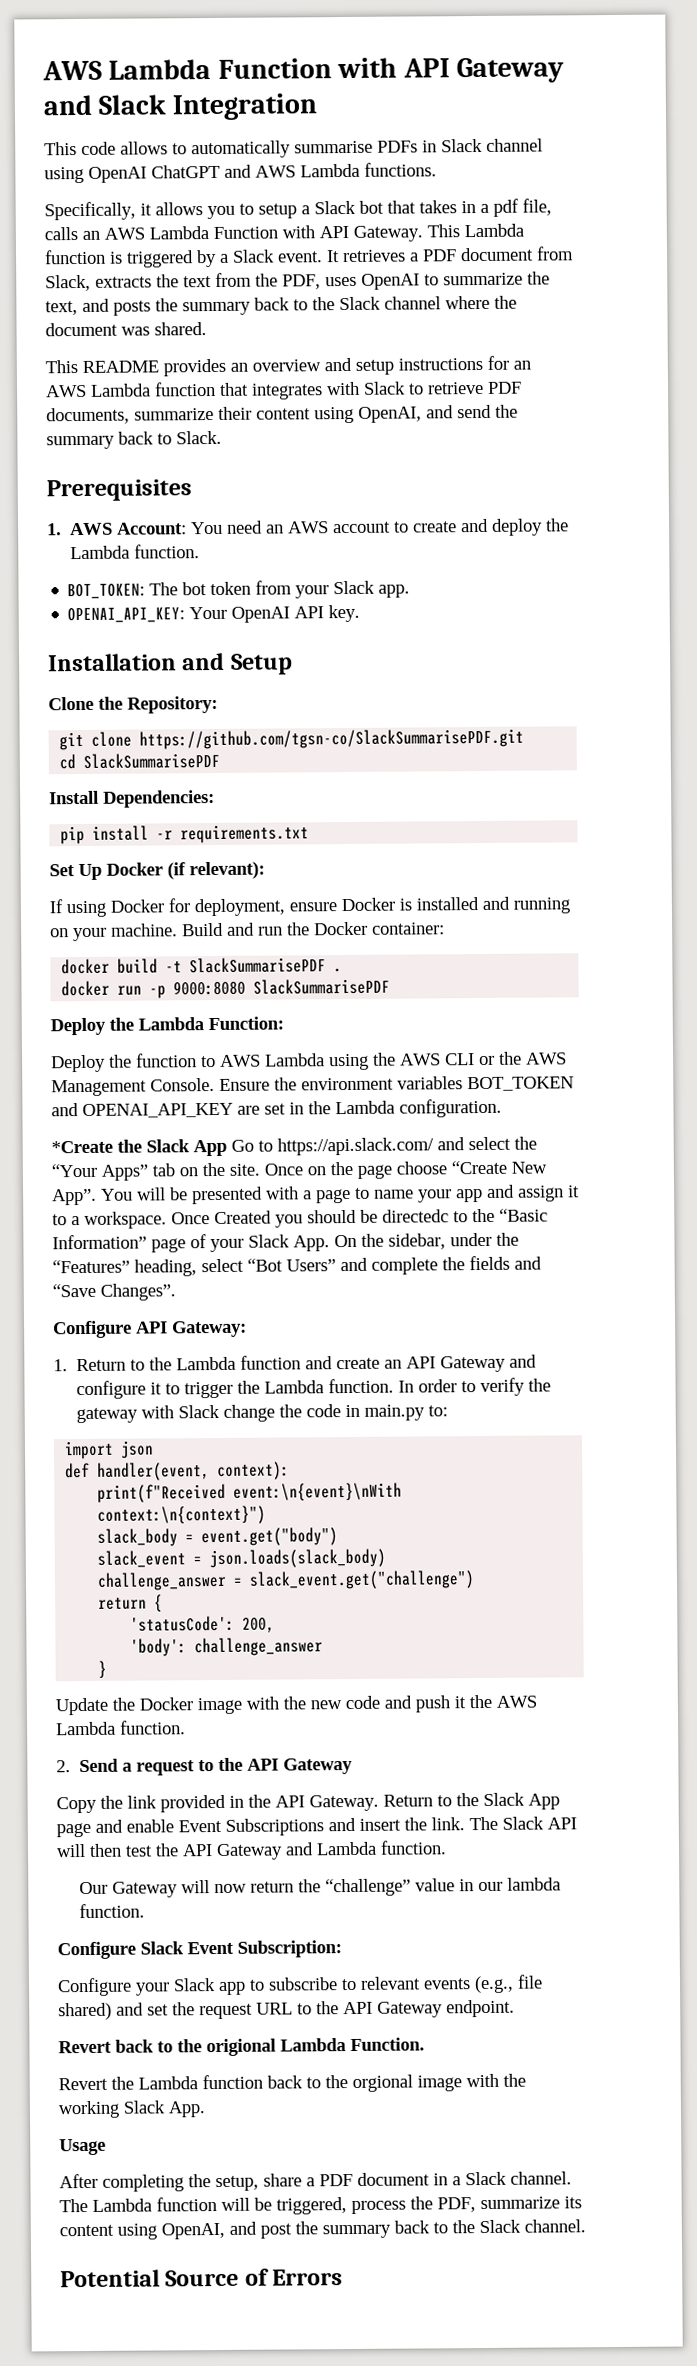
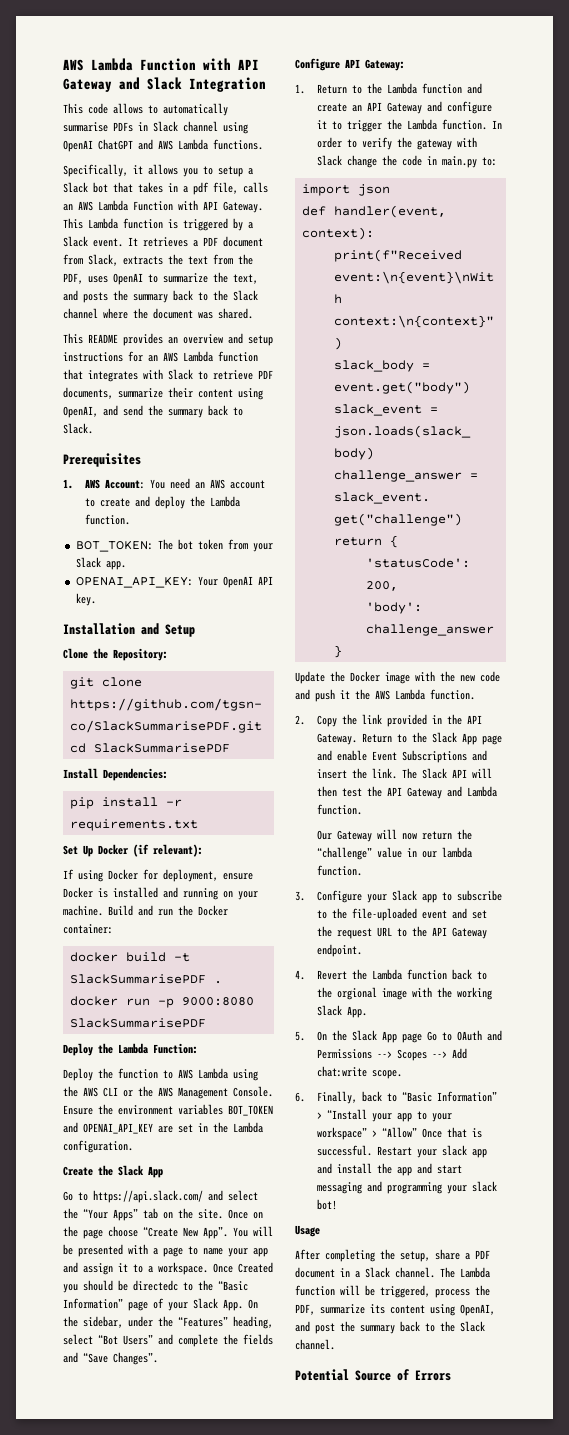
- *Create the Slack App Go to https://api.slack.com/ and select the “Your Apps” tab on the site.
+ Create the Slack App
+ Go to https://api.slack.com/ and select the “Your Apps” tab on the site.
- 2. Send a request to the API Gateway
- Copy the link provided in the API Gateway.
+ 2. Copy the link provided in the API Gateway.
- Configure Slack Event Subscription:
- Configure your Slack app to subscribe to relevant events (e.g., file shared) and set the request URL to the API Gateway endpoint.
+ 3. Configure your Slack app to subscribe to the file-uploaded event and set the request URL to the API Gateway endpoint.
- Revert back to the origional Lambda Function.
- Revert the Lambda function back to the orgional image with the working Slack App.
+ 4. Revert the Lambda function back to the orgional image with the working Slack App.
+ 5. On the Slack App page Go to OAuth and Permissions --> Scopes --> Add chat:write scope.
+ 6. Finally, back to “Basic Information” > “Install your app to your workspace” > “Allow” Once that is successful. Restart your slack app and install the app and start messaging and programming your slack bot!

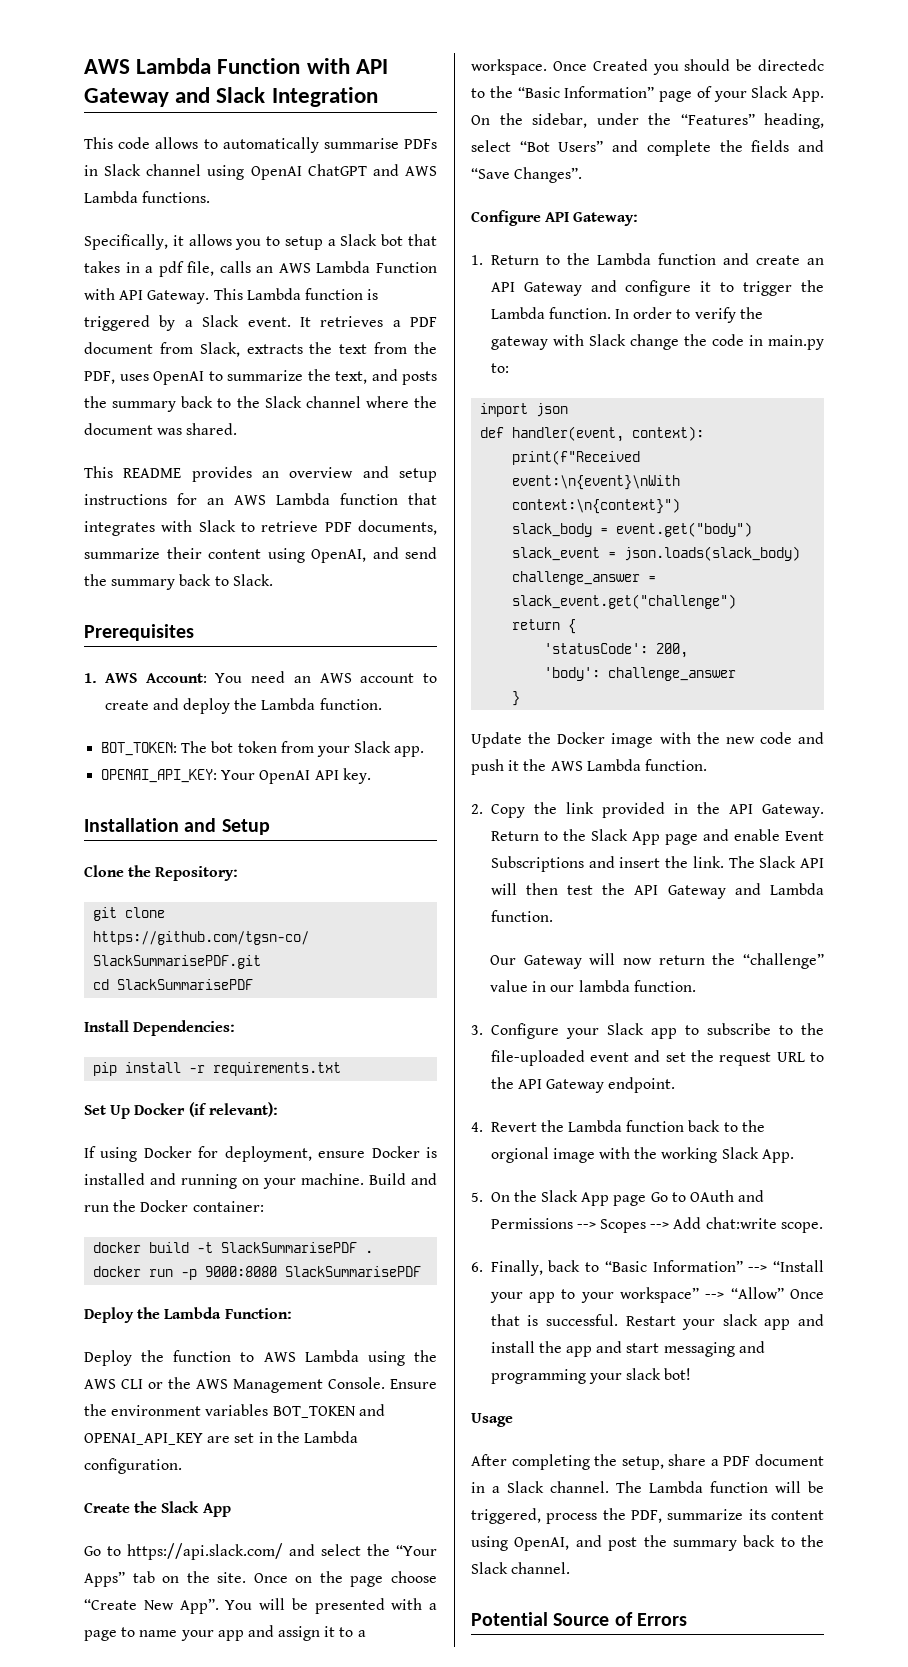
- 6. Finally, back to “Basic Information” > “Install your app to your workspace” > “Allow” Once that is successful.
+ 6. Finally, back to “Basic Information” --> “Install your app to your workspace” --> “Allow” Once that is successful.

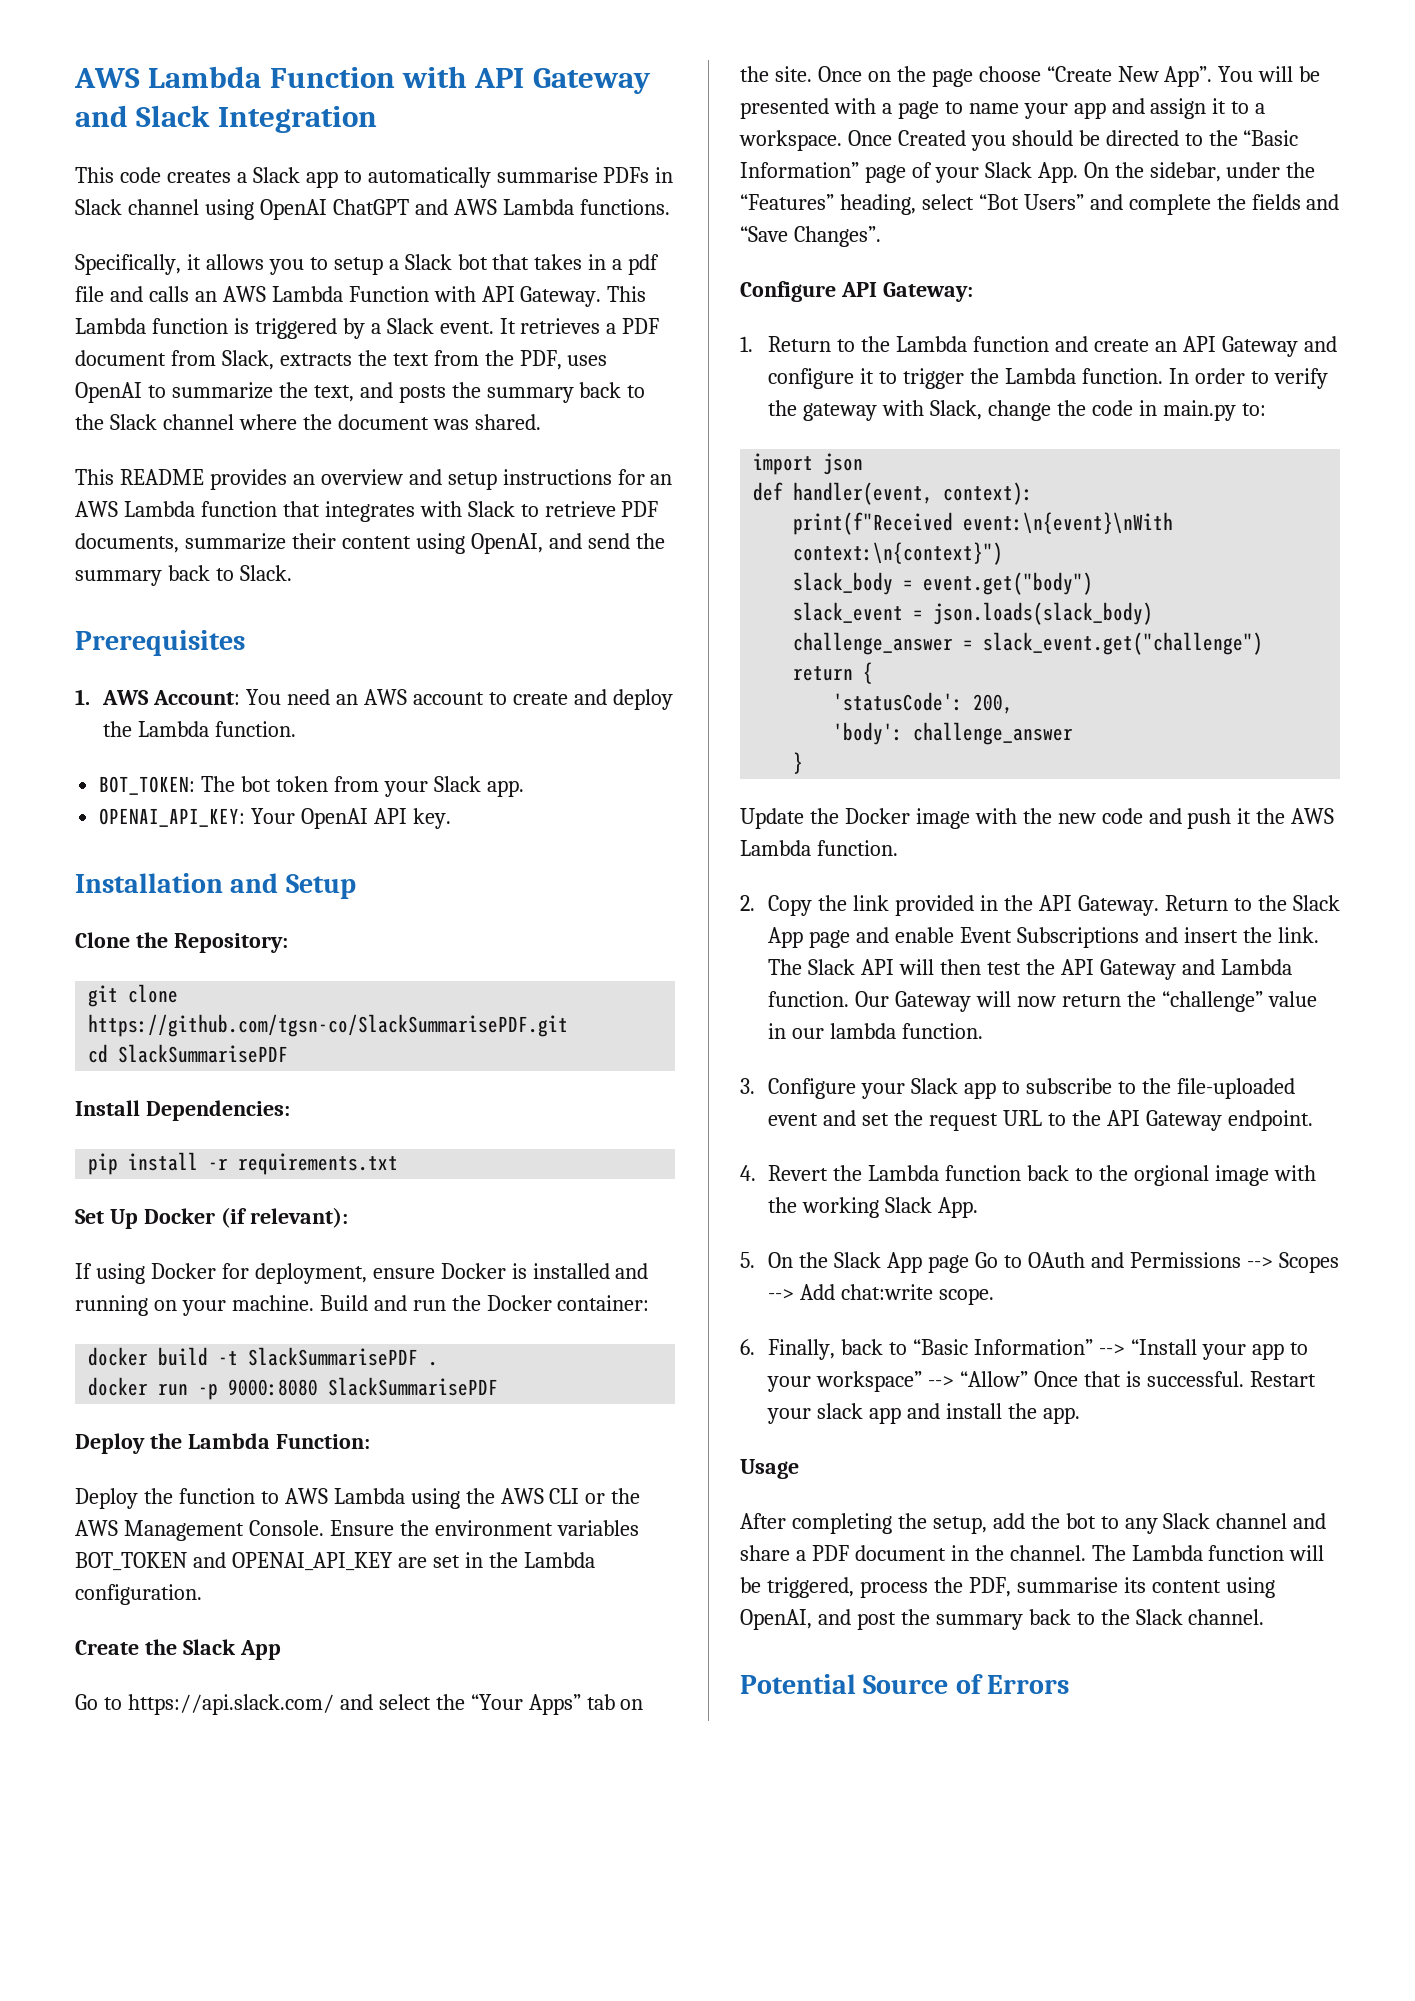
- This code allows to automatically summarise PDFs in Slack channel using OpenAI ChatGPT and AWS Lambda functions.
+ This code creates a Slack app to automatically summarise PDFs in Slack channel using OpenAI ChatGPT and AWS Lambda functions.
- Specifically, it allows you to setup a Slack bot that takes in a pdf file, calls an AWS Lambda Function with API Gateway.
+ Specifically, it allows you to setup a Slack bot that takes in a pdf file and calls an AWS Lambda Function with API Gateway.
- Once Created you should be directedc to the “Basic Information” page of your Slack App. On the sidebar, under the “Features” heading, select “Bot Users” and complete the fields and “Save Changes”.
+ Once Created you should be directed to the “Basic Information” page of your Slack App. On the sidebar, under the “Features” heading, select “Bot Users” and complete the fields and “Save Changes”.
- In order to verify the gateway with Slack change the code in main.py to:
+ In order to verify the gateway with Slack, change the code in main.py to:
- The Slack API will then test the API Gateway and Lambda function.
- Our Gateway will now return the “challenge” value in our lambda function.
+ The Slack API will then test the API Gateway and Lambda function. Our Gateway will now return the “challenge” value in our lambda function.
- Restart your slack app and install the app and start messaging and programming your slack bot!
+ Restart your slack app and install the app.
- After completing the setup, share a PDF document in a Slack channel.
+ After completing the setup, add the bot to any Slack channel and share a PDF document in the channel.
- The Lambda function will be triggered, process the PDF, summarize its content using OpenAI, and post the summary back to the Slack channel.
+ The Lambda function will be triggered, process the PDF, summarise its content using OpenAI, and post the summary back to the Slack channel.

